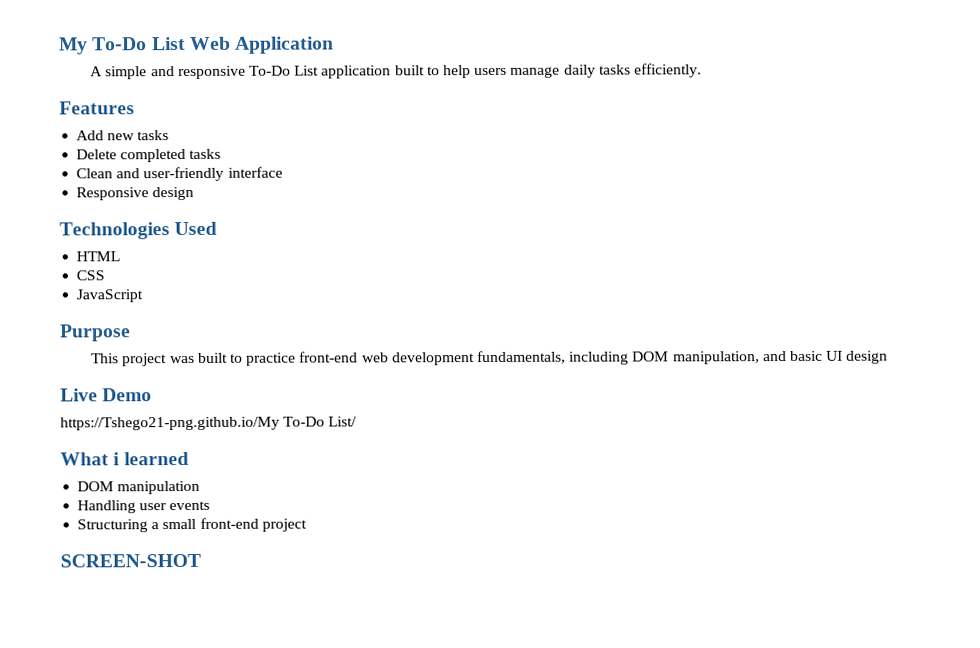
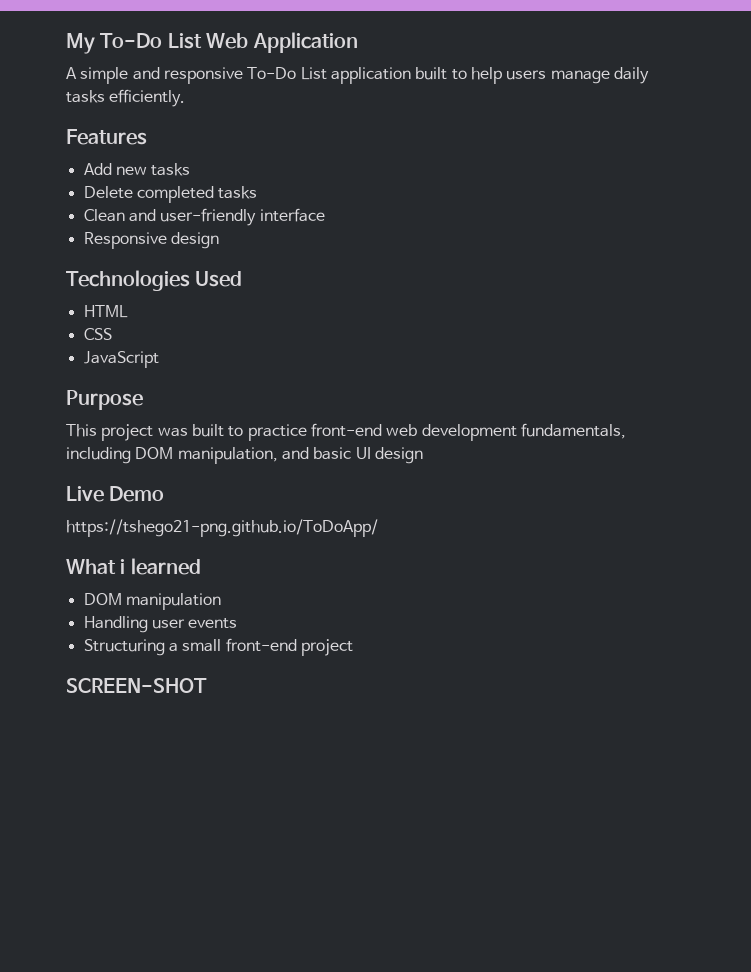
- https://Tshego21-png.github.io/My To-Do List/
+ https://tshego21-png.github.io/ToDoApp/

